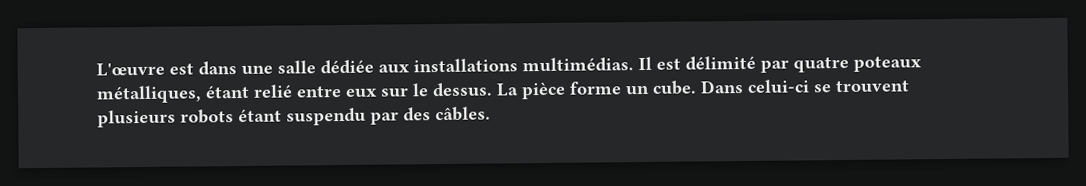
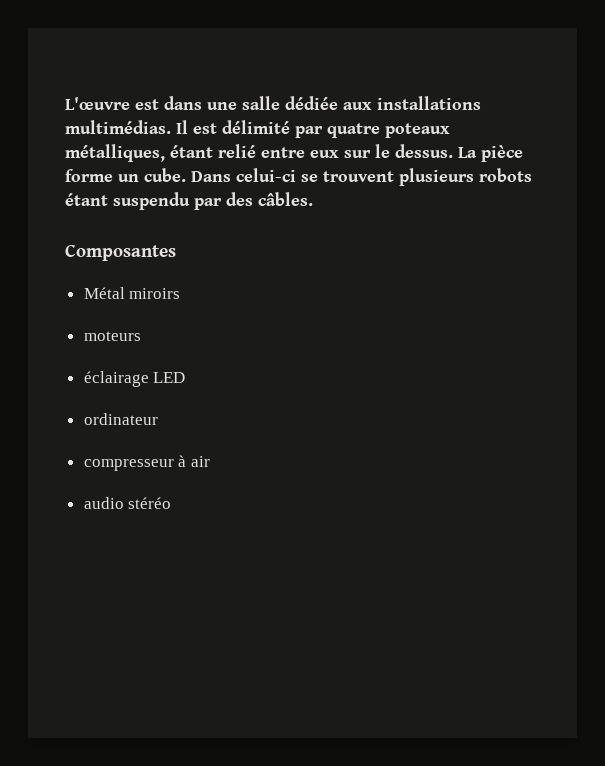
+ Composantes
+ Métal miroirs
+ moteurs
+ éclairage LED
+ ordinateur
+ compresseur à air
+ audio stéréo

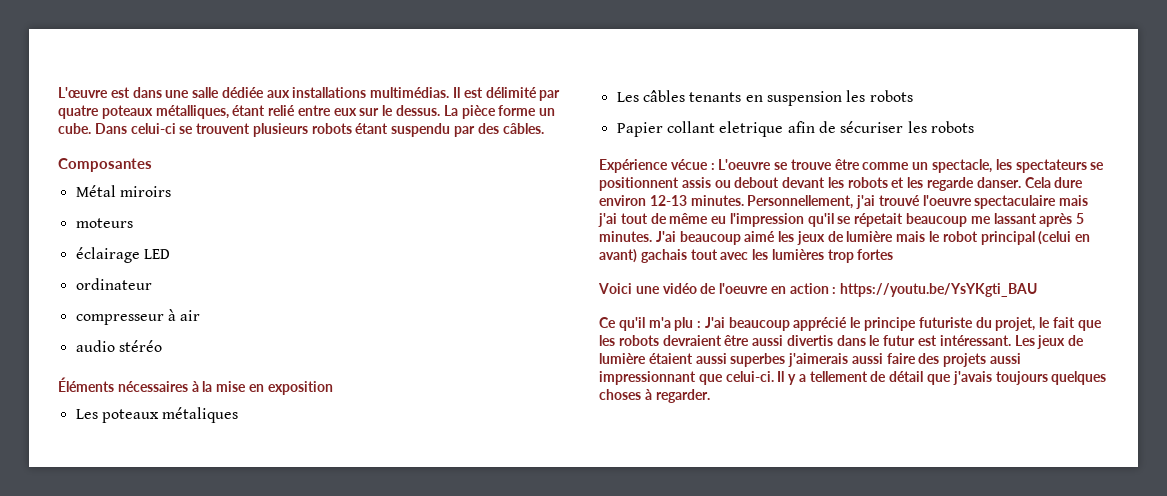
+ Éléments nécessaires à la mise en exposition
+ Les poteaux métaliques
+ Les câbles tenants en suspension les robots
+ Papier collant eletrique afin de sécuriser les robots
+ Expérience vécue : L'oeuvre se trouve être comme un spectacle, les spectateurs se positionnent assis ou debout devant les robots et les regarde danser. Cela dure environ 12-13 minutes. Personnellement, j'ai trouvé l'oeuvre spectaculaire mais j'ai tout de même eu l'impression qu'il se répetait beaucoup me lassant après 5 minutes. J'ai beaucoup aimé les jeux de lumière mais le robot principal (celui en avant) gachais tout avec les lumières trop fortes
+ Voici une vidéo de l'oeuvre en action : https://youtu.be/YsYKgti_BAU
+ Ce qu'il m'a plu : J'ai beaucoup apprécié le principe futuriste du projet, le fait que les robots devraient être aussi divertis dans le futur est intéressant. Les jeux de lumière étaient aussi superbes j'aimerais aussi faire des projets aussi impressionnant que celui-ci. Il y a tellement de détail que j'avais toujours quelques choses à regarder.

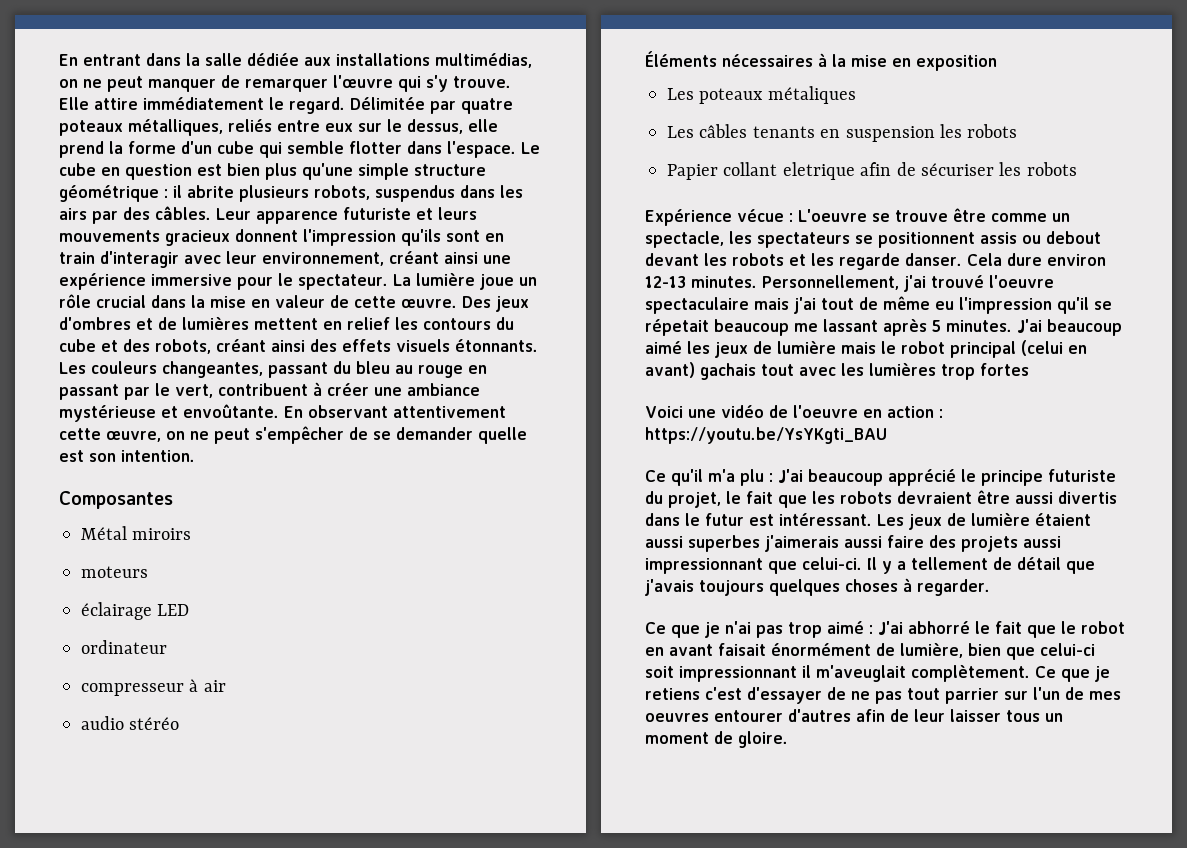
- L'œuvre est dans une salle dédiée aux installations multimédias. Il est délimité par quatre poteaux métalliques, étant relié entre eux sur le dessus. La pièce forme un cube. Dans celui-ci se trouvent plusieurs robots étant suspendu par des câbles.
+ En entrant dans la salle dédiée aux installations multimédias, on ne peut manquer de remarquer l'œuvre qui s'y trouve. Elle attire immédiatement le regard. Délimitée par quatre poteaux métalliques, reliés entre eux sur le dessus, elle prend la forme d'un cube qui semble flotter dans l'espace. Le cube en question est bien plus qu'une simple structure géométrique : il abrite plusieurs robots, suspendus dans les airs par des câbles. Leur apparence futuriste et leurs mouvements gracieux donnent l'impression qu'ils sont en train d'interagir avec leur environnement, créant ainsi une expérience immersive pour le spectateur. La lumière joue un rôle crucial dans la mise en valeur de cette œuvre. Des jeux d'ombres et de lumières mettent en relief les contours du cube et des robots, créant ainsi des effets visuels étonnants. Les couleurs changeantes, passant du bleu au rouge en passant par le vert, contribuent à créer une ambiance mystérieuse et envoûtante. En observant attentivement cette œuvre, on ne peut s'empêcher de se demander quelle est son intention.
+ Ce que je n'ai pas trop aimé : J'ai abhorré le fait que le robot en avant faisait énormément de lumière, bien que celui-ci soit impressionnant il m'aveuglait complètement. Ce que je retiens c'est d'essayer de ne pas tout parrier sur l'un de mes oeuvres entourer d'autres afin de leur laisser tous un moment de gloire.

